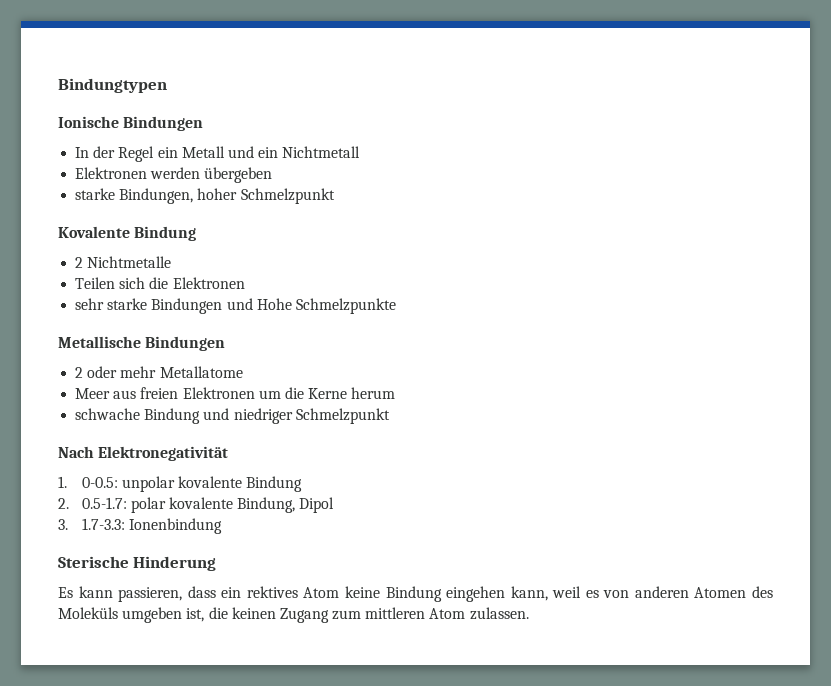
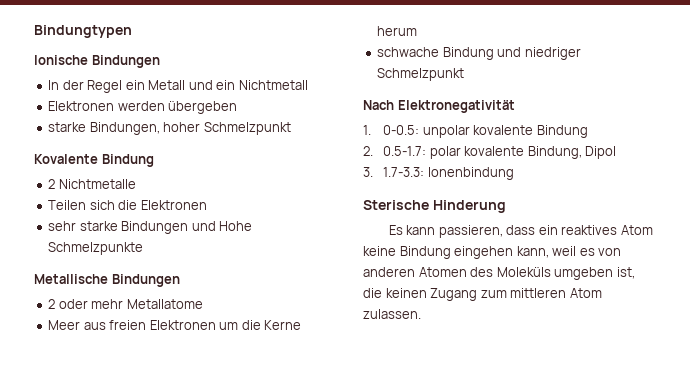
- Es kann passieren, dass ein rektives Atom keine Bindung eingehen kann, weil es von anderen Atomen des Moleküls umgeben ist, die keinen Zugang zum mittleren Atom zulassen.
+ Es kann passieren, dass ein reaktives Atom keine Bindung eingehen kann, weil es von anderen Atomen des Moleküls umgeben ist, die keinen Zugang zum mittleren Atom zulassen.

